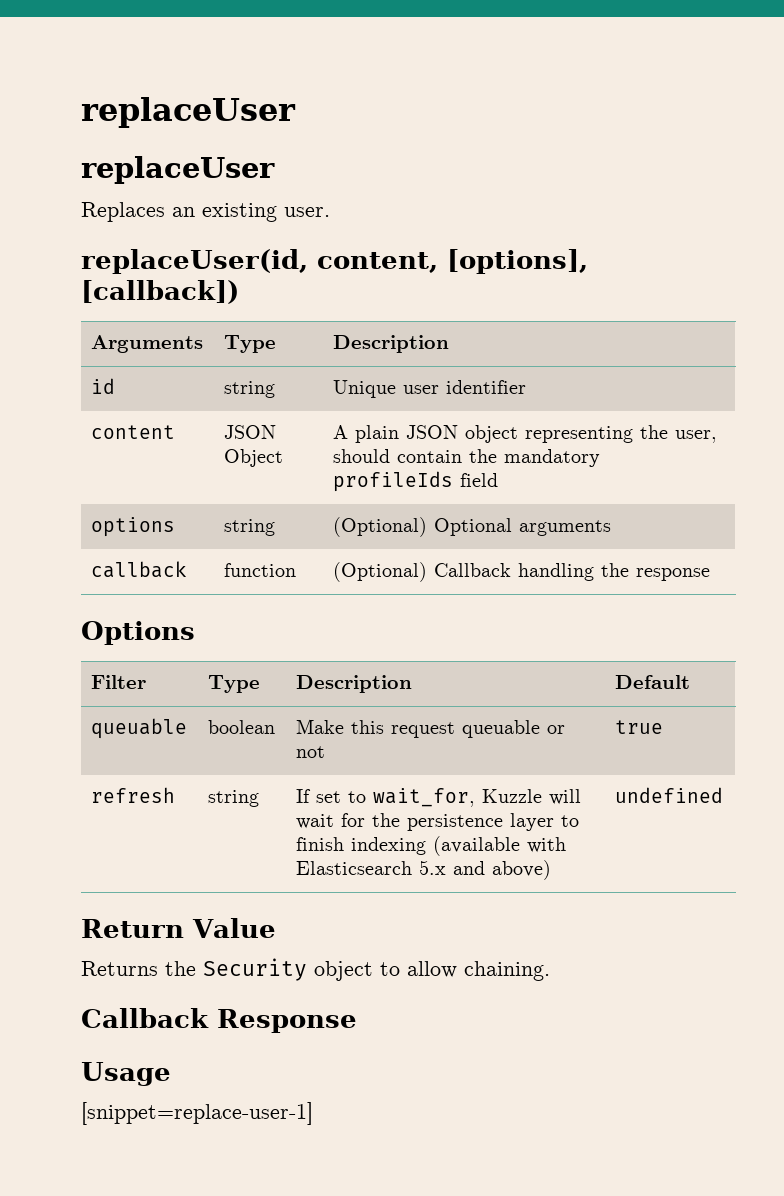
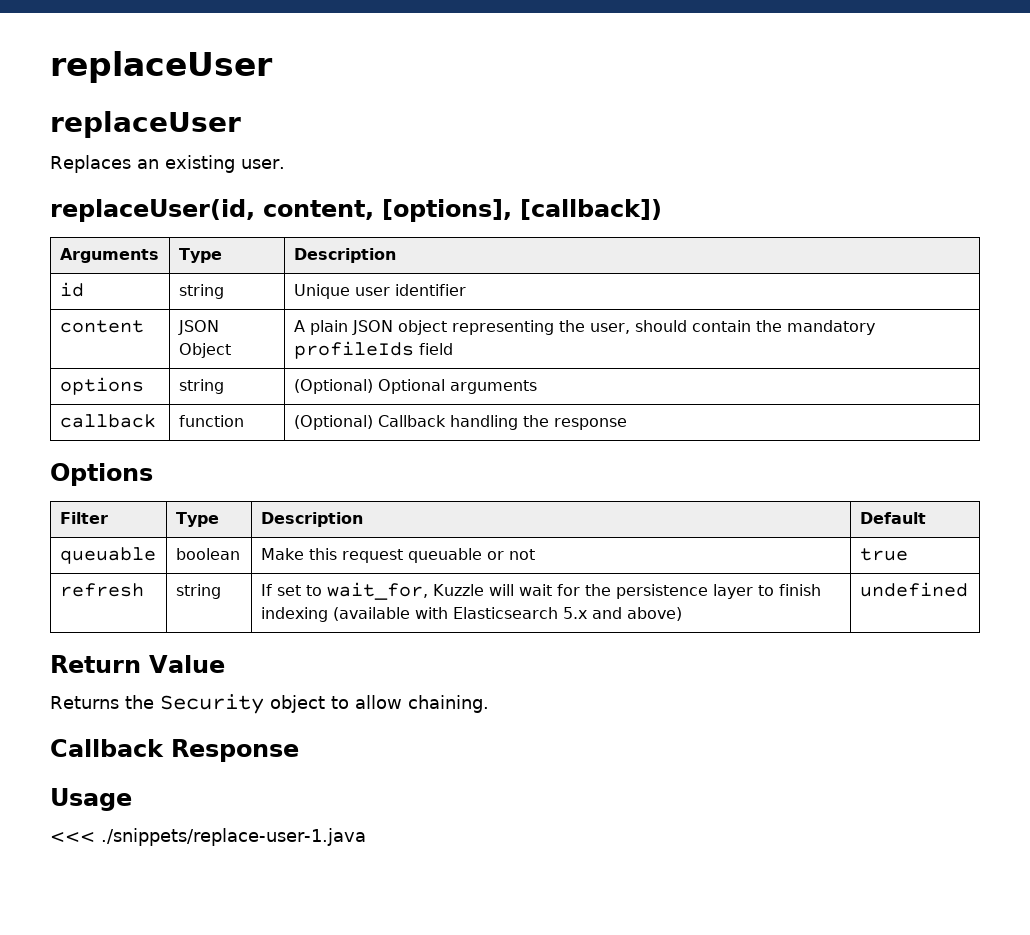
- [snippet=replace-user-1]
+ <<< ./snippets/replace-user-1.java

